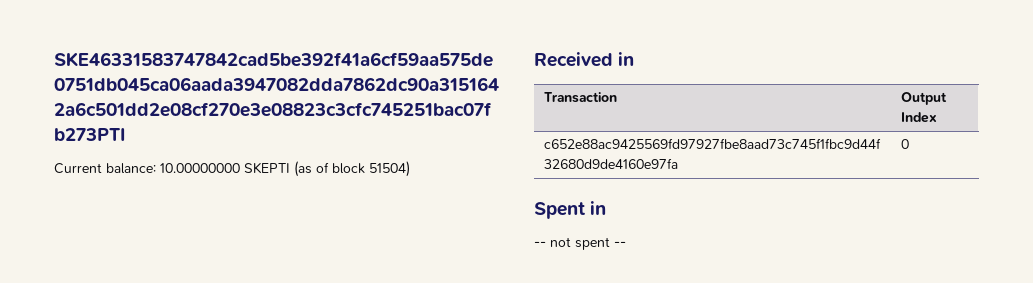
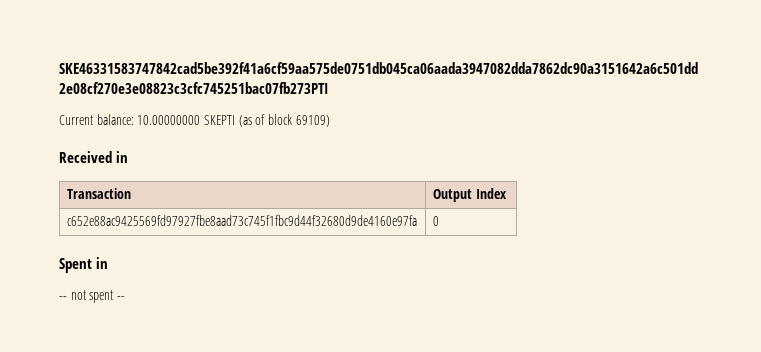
- Current balance: 10.00000000 SKEPTI (as of block 51504)
+ Current balance: 10.00000000 SKEPTI (as of block 69109)

